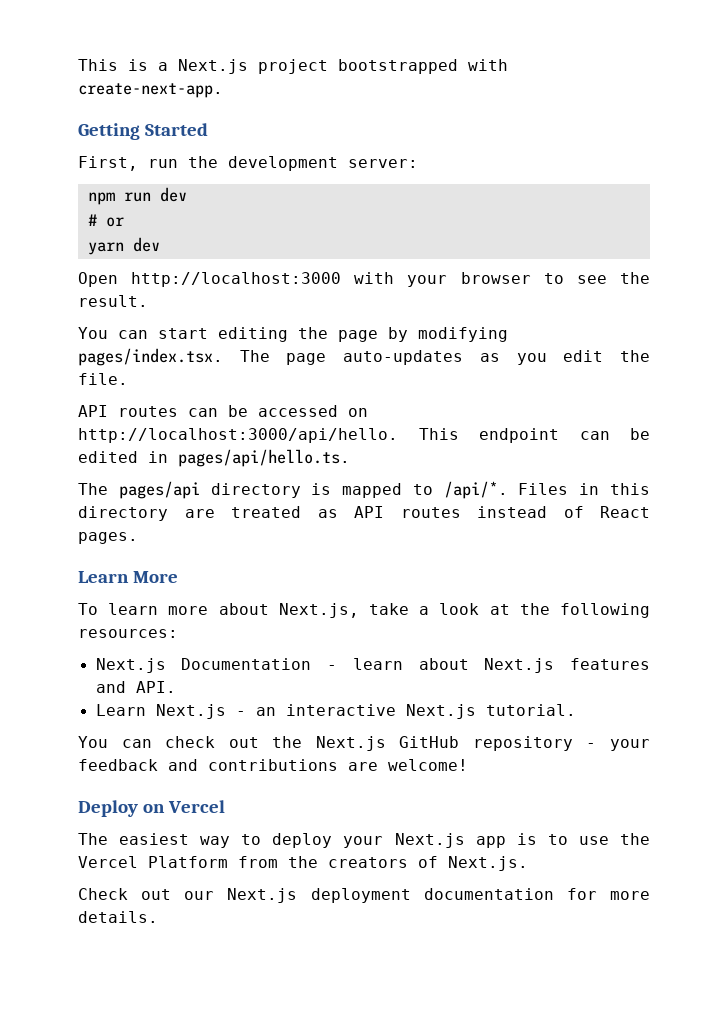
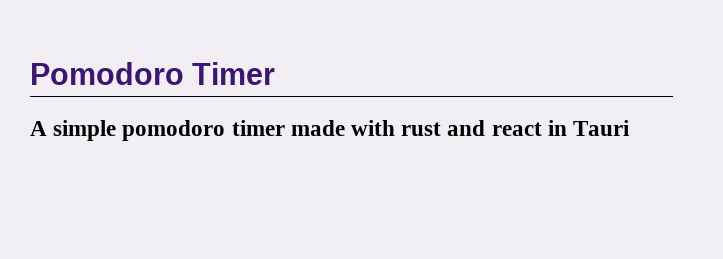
- This is a Next.js project bootstrapped with create-next-app.
- Getting Started
- First, run the development server:
- npm run dev
- # or
- yarn dev
- Open http://localhost:3000 with your browser to see the result.
- You can start editing the page by modifying pages/index.tsx. The page auto-updates as you edit the file.
- API routes can be accessed on http://localhost:3000/api/hello. This endpoint can be edited in pages/api/hello.ts.
- The pages/api directory is mapped to /api/*. Files in this directory are treated as API routes instead of React pages.
- Learn More
- To learn more about Next.js, take a look at the following resources:
- Next.js Documentation - learn about Next.js features and API.
- Learn Next.js - an interactive Next.js tutorial.
- You can check out the Next.js GitHub repository - your feedback and contributions are welcome!
- Deploy on Vercel
- The easiest way to deploy your Next.js app is to use the Vercel Platform from the creators of Next.js.
- Check out our Next.js deployment documentation for more details.
+ Pomodoro Timer
+ A simple pomodoro timer made with rust and react in Tauri

